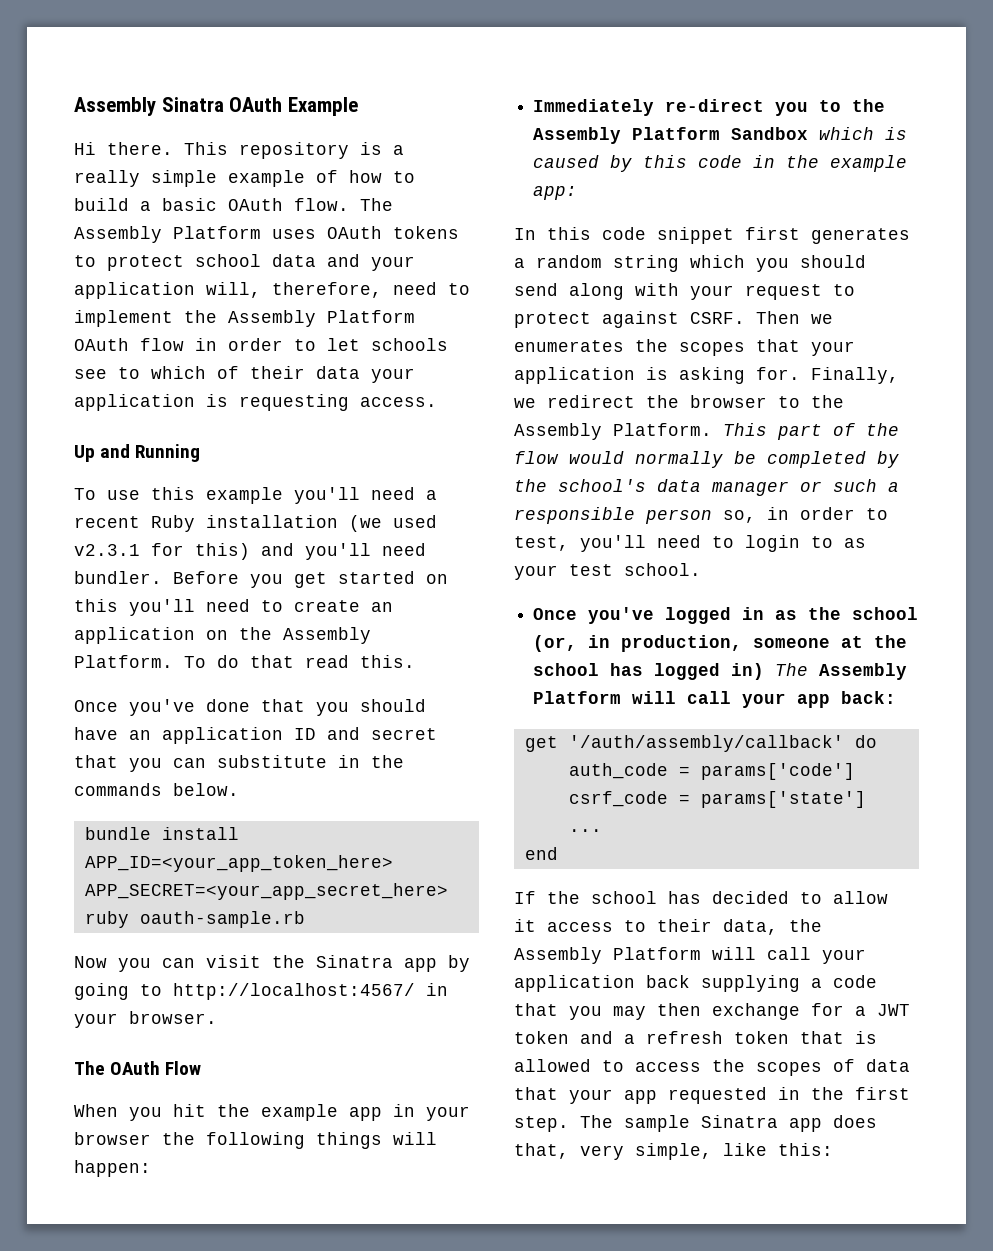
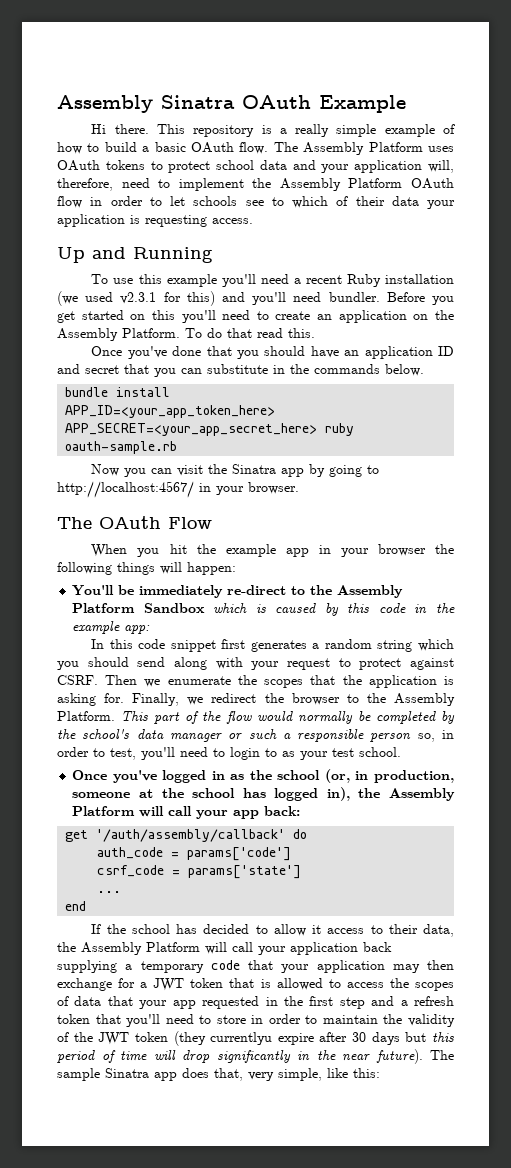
- Immediately re-direct you to the Assembly Platform Sandbox which is caused by this code in the example app:
+ You'll be immediately re-direct to the Assembly Platform Sandbox which is caused by this code in the example app:
- Then we enumerates the scopes that your application is asking for.
+ Then we enumerate the scopes that the application is asking for.
- Once you've logged in as the school (or, in production, someone at the school has logged in) The Assembly Platform will call your app back:
+ Once you've logged in as the school (or, in production, someone at the school has logged in), the Assembly Platform will call your app back:
- If the school has decided to allow it access to their data, the Assembly Platform will call your application back supplying a code that you may then exchange for a JWT token and a refresh token that is allowed to access the scopes of data that your app requested in the first step.
+ If the school has decided to allow it access to their data, the Assembly Platform will call your application back supplying a temporary code that your application may then exchange for a JWT token that is allowed to access the scopes of data that your app requested in the first step and a refresh token that you'll need to store in order to maintain the validity of the JWT token (they currentlyu expire after 30 days but this period of time will drop significantly in the near future).

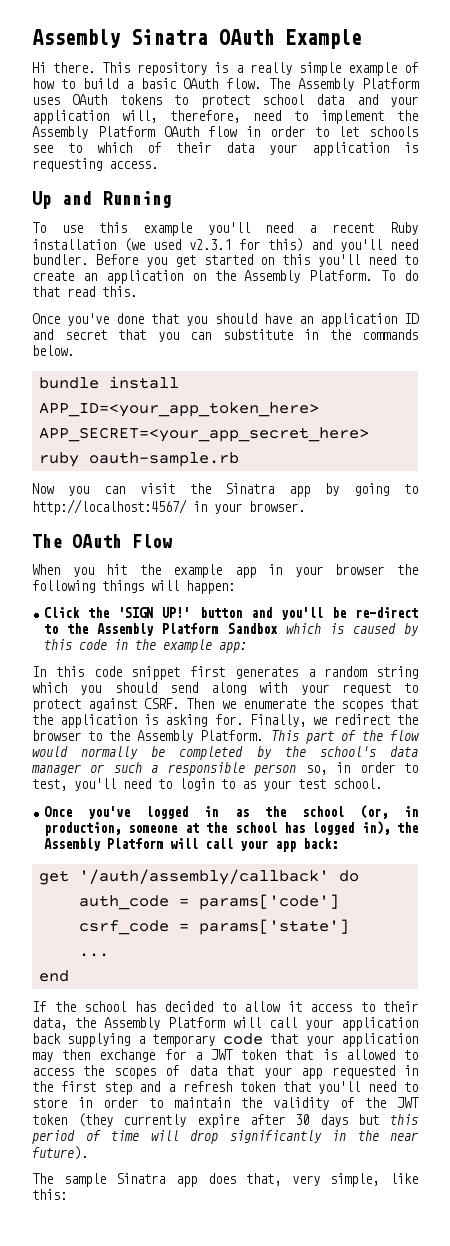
- You'll be immediately re-direct to the Assembly Platform Sandbox which is caused by this code in the example app:
+ Click the 'SIGN UP!' button and you'll be re-direct to the Assembly Platform Sandbox which is caused by this code in the example app:
- If the school has decided to allow it access to their data, the Assembly Platform will call your application back supplying a temporary code that your application may then exchange for a JWT token that is allowed to access the scopes of data that your app requested in the first step and a refresh token that you'll need to store in order to maintain the validity of the JWT token (they currentlyu expire after 30 days but this period of time will drop significantly in the near future). The sample Sinatra app does that, very simple, like this:
+ If the school has decided to allow it access to their data, the Assembly Platform will call your application back supplying a temporary code that your application may then exchange for a JWT token that is allowed to access the scopes of data that your app requested in the first step and a refresh token that you'll need to store in order to maintain the validity of the JWT token (they currently expire after 30 days but this period of time will drop significantly in the near future).
+ The sample Sinatra app does that, very simple, like this:

